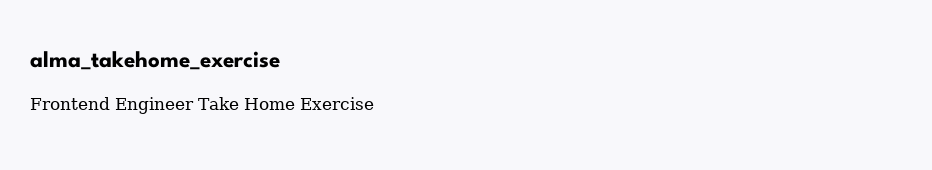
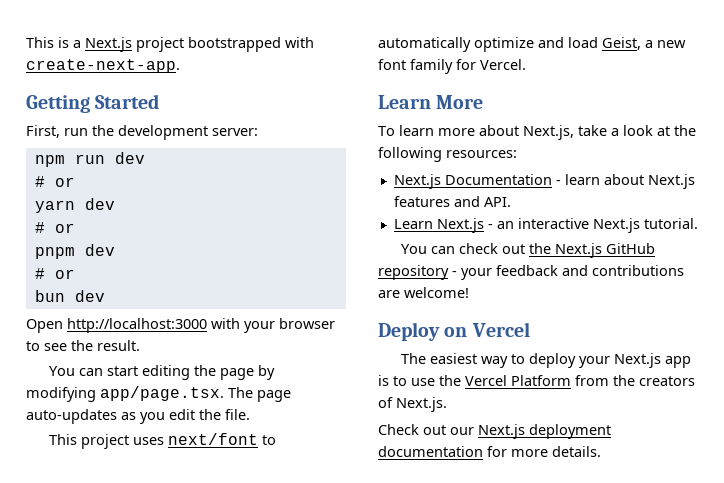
- alma_takehome_exercise
- Frontend Engineer Take Home Exercise
+ This is a Next.js project bootstrapped with create-next-app.
+ Getting Started
+ First, run the development server:
+ npm run dev
+ # or
+ yarn dev
+ # or
+ pnpm dev
+ # or
+ bun dev
+ Open http://localhost:3000 with your browser to see the result.
+ You can start editing the page by modifying app/page.tsx. The page auto-updates as you edit the file.
+ This project uses next/font to automatically optimize and load Geist, a new font family for Vercel.
+ Learn More
+ To learn more about Next.js, take a look at the following resources:
+ Next.js Documentation - learn about Next.js features and API.
+ Learn Next.js - an interactive Next.js tutorial.
+ You can check out the Next.js GitHub repository - your feedback and contributions are welcome!
+ Deploy on Vercel
+ The easiest way to deploy your Next.js app is to use the Vercel Platform from the creators of Next.js.
+ Check out our Next.js deployment documentation for more details.

